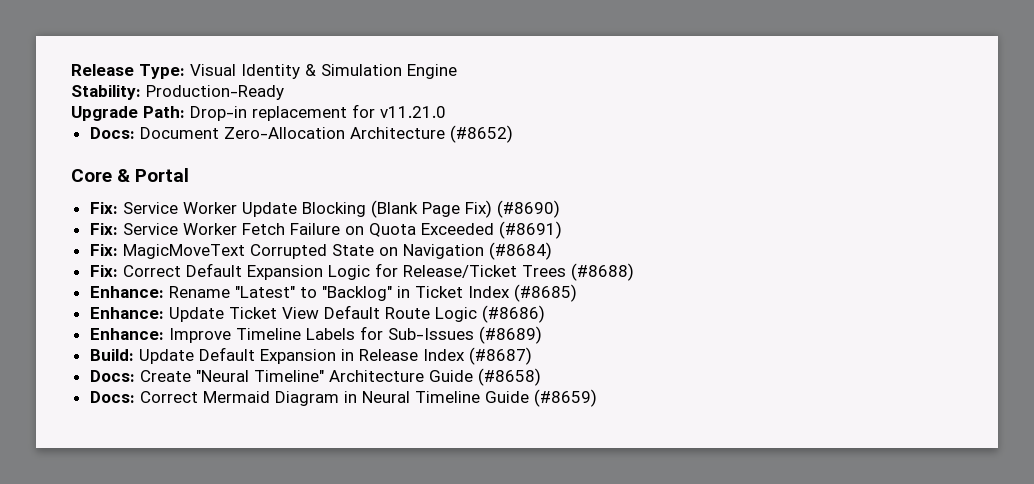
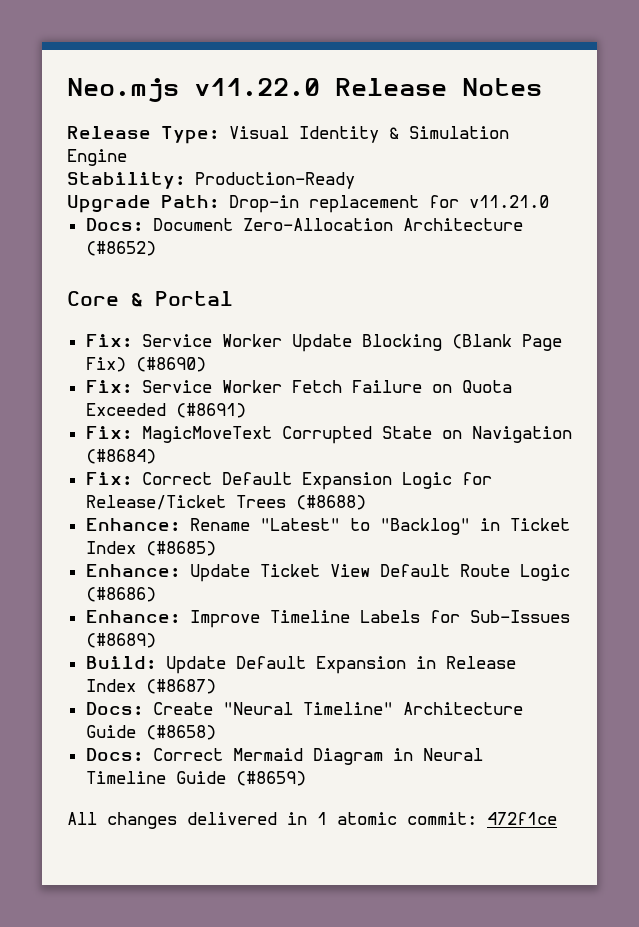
+ Neo.mjs v11.22.0 Release Notes
+ All changes delivered in 1 atomic commit: 472f1ce

